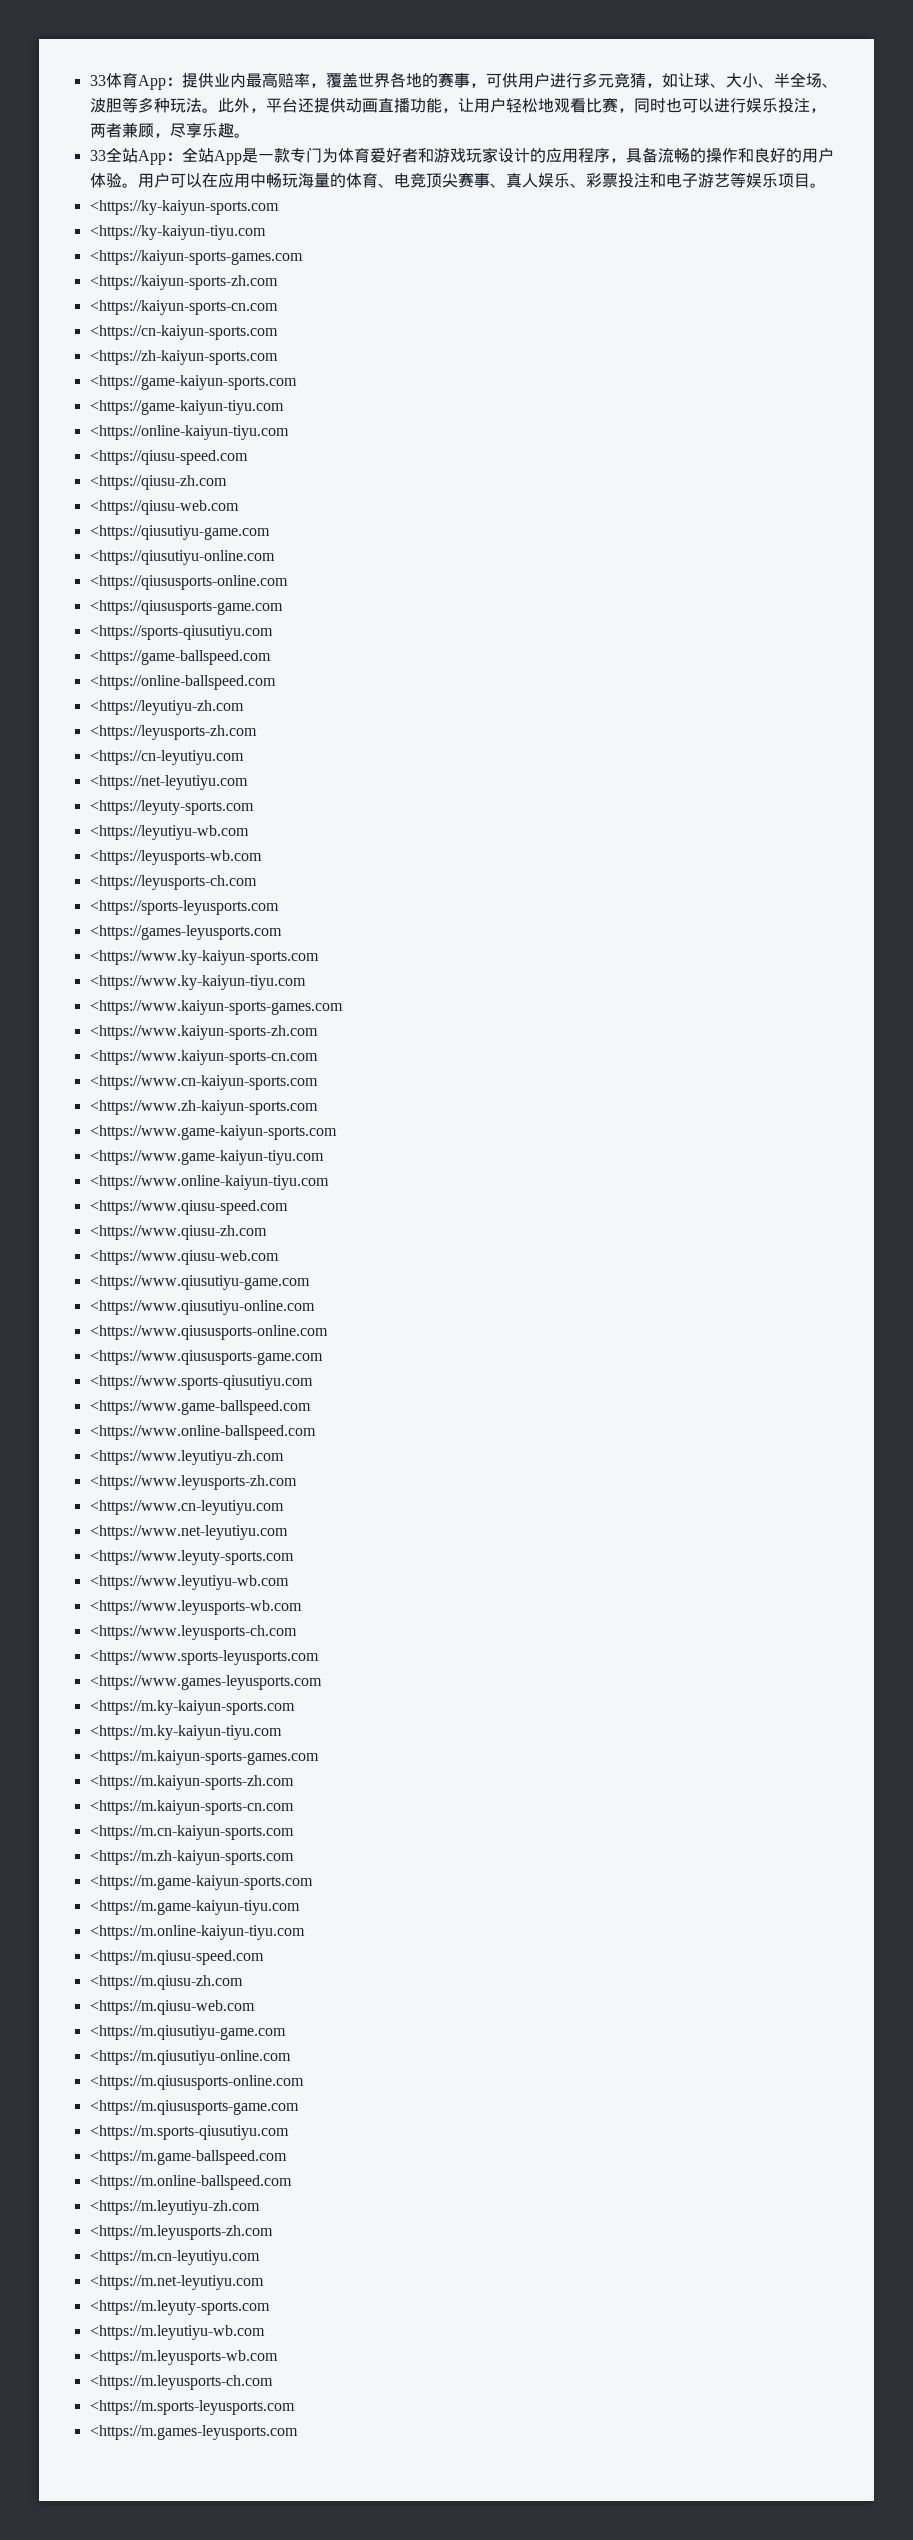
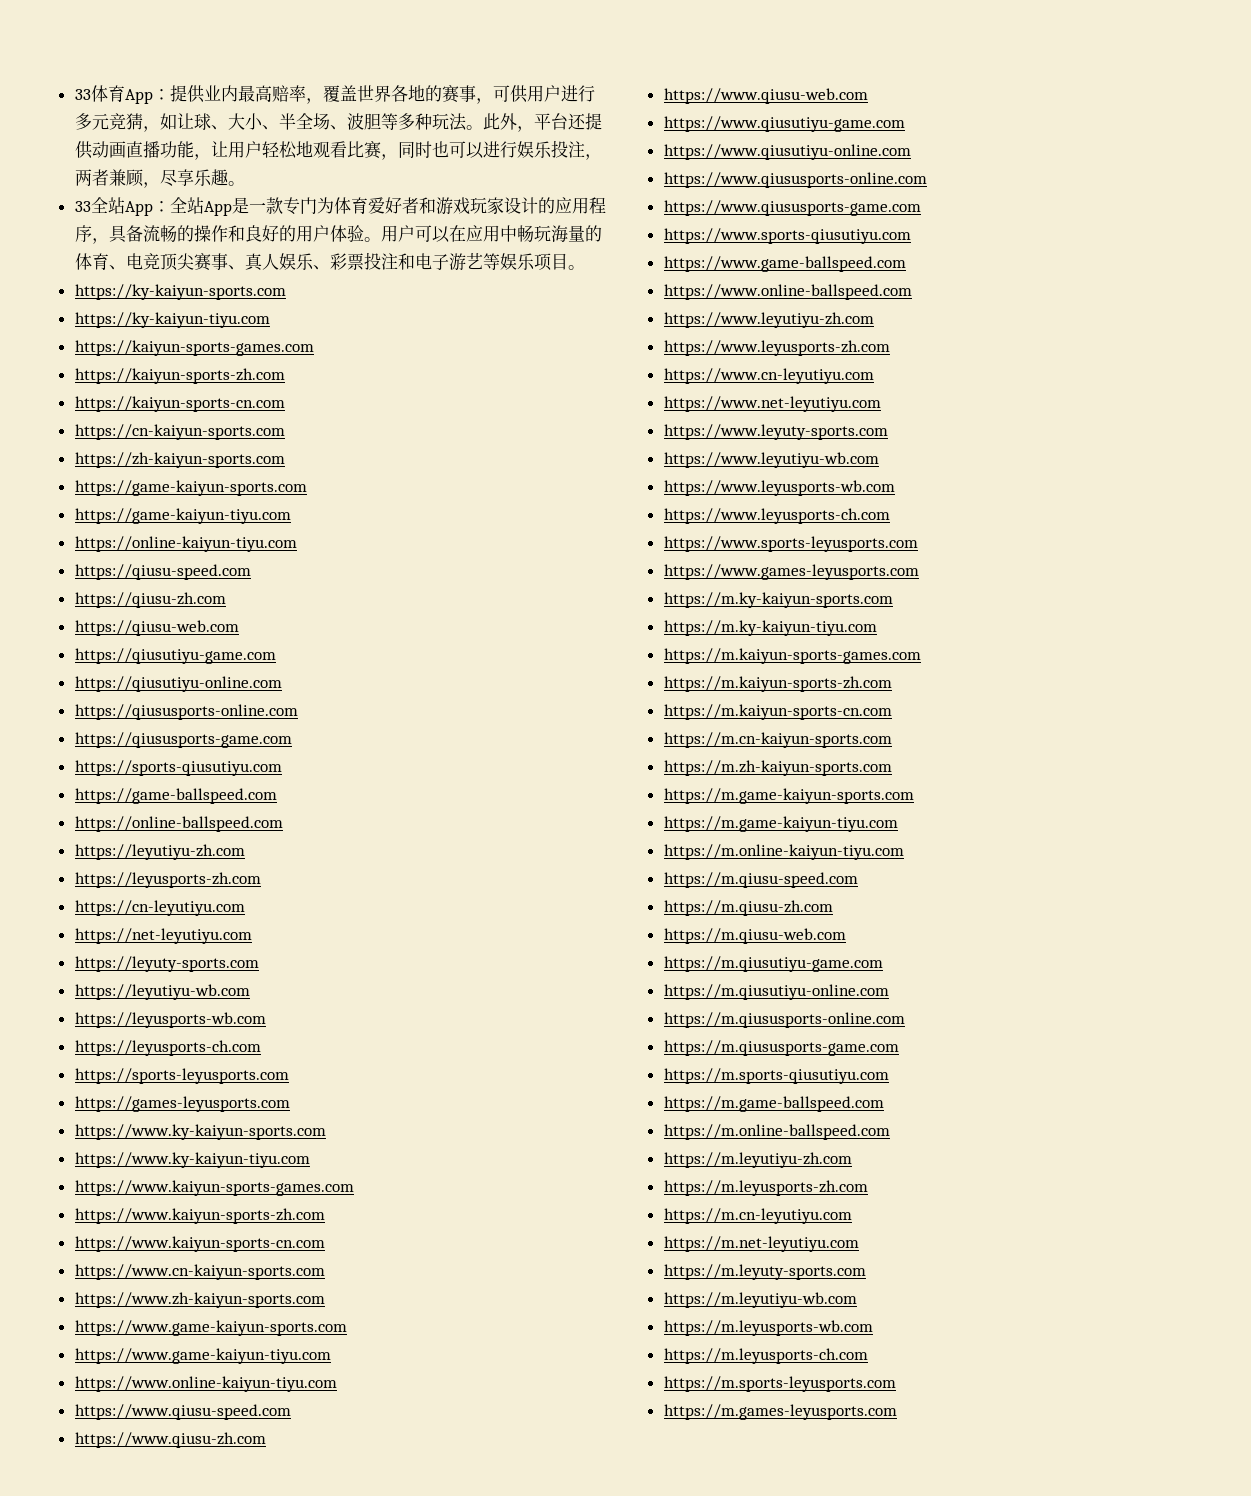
- <https://ky-kaiyun-sports.com
- <https://ky-kaiyun-tiyu.com
- <https://kaiyun-sports-games.com
- <https://kaiyun-sports-zh.com
- <https://kaiyun-sports-cn.com
- <https://cn-kaiyun-sports.com
- <https://zh-kaiyun-sports.com
- <https://game-kaiyun-sports.com
- <https://game-kaiyun-tiyu.com
- <https://online-kaiyun-tiyu.com
- <https://qiusu-speed.com
- <https://qiusu-zh.com
- <https://qiusu-web.com
- <https://qiusutiyu-game.com
- <https://qiusutiyu-online.com
- <https://qiususports-online.com
- <https://qiususports-game.com
- <https://sports-qiusutiyu.com
- <https://game-ballspeed.com
- <https://online-ballspeed.com
- <https://leyutiyu-zh.com
- <https://leyusports-zh.com
- <https://cn-leyutiyu.com
- <https://net-leyutiyu.com
- <https://leyuty-sports.com
- <https://leyutiyu-wb.com
- <https://leyusports-wb.com
- <https://leyusports-ch.com
- <https://sports-leyusports.com
- <https://games-leyusports.com
- <https://www.ky-kaiyun-sports.com
- <https://www.ky-kaiyun-tiyu.com
- <https://www.kaiyun-sports-games.com
- <https://www.kaiyun-sports-zh.com
- <https://www.kaiyun-sports-cn.com
- <https://www.cn-kaiyun-sports.com
- <https://www.zh-kaiyun-sports.com
- <https://www.game-kaiyun-sports.com
- <https://www.game-kaiyun-tiyu.com
- <https://www.online-kaiyun-tiyu.com
- <https://www.qiusu-speed.com
- <https://www.qiusu-zh.com
- <https://www.qiusu-web.com
- <https://www.qiusutiyu-game.com
- <https://www.qiusutiyu-online.com
- <https://www.qiususports-online.com
- <https://www.qiususports-game.com
- <https://www.sports-qiusutiyu.com
- <https://www.game-ballspeed.com
- <https://www.online-ballspeed.com
- <https://www.leyutiyu-zh.com
- <https://www.leyusports-zh.com
- <https://www.cn-leyutiyu.com
- <https://www.net-leyutiyu.com
- <https://www.leyuty-sports.com
- <https://www.leyutiyu-wb.com
- <https://www.leyusports-wb.com
- <https://www.leyusports-ch.com
- <https://www.sports-leyusports.com
- <https://www.games-leyusports.com
- <https://m.ky-kaiyun-sports.com
- <https://m.ky-kaiyun-tiyu.com
- <https://m.kaiyun-sports-games.com
- <https://m.kaiyun-sports-zh.com
- <https://m.kaiyun-sports-cn.com
- <https://m.cn-kaiyun-sports.com
- <https://m.zh-kaiyun-sports.com
- <https://m.game-kaiyun-sports.com
- <https://m.game-kaiyun-tiyu.com
- <https://m.online-kaiyun-tiyu.com
- <https://m.qiusu-speed.com
- <https://m.qiusu-zh.com
- <https://m.qiusu-web.com
- <https://m.qiusutiyu-game.com
- <https://m.qiusutiyu-online.com
- <https://m.qiususports-online.com
- <https://m.qiususports-game.com
- <https://m.sports-qiusutiyu.com
- <https://m.game-ballspeed.com
- <https://m.online-ballspeed.com
- <https://m.leyutiyu-zh.com
- <https://m.leyusports-zh.com
- <https://m.cn-leyutiyu.com
- <https://m.net-leyutiyu.com
- <https://m.leyuty-sports.com
- <https://m.leyutiyu-wb.com
- <https://m.leyusports-wb.com
- <https://m.leyusports-ch.com
- <https://m.sports-leyusports.com
- <https://m.games-leyusports.com
+ https://ky-kaiyun-sports.com
+ https://ky-kaiyun-tiyu.com
+ https://kaiyun-sports-games.com
+ https://kaiyun-sports-zh.com
+ https://kaiyun-sports-cn.com
+ https://cn-kaiyun-sports.com
+ https://zh-kaiyun-sports.com
+ https://game-kaiyun-sports.com
+ https://game-kaiyun-tiyu.com
+ https://online-kaiyun-tiyu.com
+ https://qiusu-speed.com
+ https://qiusu-zh.com
+ https://qiusu-web.com
+ https://qiusutiyu-game.com
+ https://qiusutiyu-online.com
+ https://qiususports-online.com
+ https://qiususports-game.com
+ https://sports-qiusutiyu.com
+ https://game-ballspeed.com
+ https://online-ballspeed.com
+ https://leyutiyu-zh.com
+ https://leyusports-zh.com
+ https://cn-leyutiyu.com
+ https://net-leyutiyu.com
+ https://leyuty-sports.com
+ https://leyutiyu-wb.com
+ https://leyusports-wb.com
+ https://leyusports-ch.com
+ https://sports-leyusports.com
+ https://games-leyusports.com
+ https://www.ky-kaiyun-sports.com
+ https://www.ky-kaiyun-tiyu.com
+ https://www.kaiyun-sports-games.com
+ https://www.kaiyun-sports-zh.com
+ https://www.kaiyun-sports-cn.com
+ https://www.cn-kaiyun-sports.com
+ https://www.zh-kaiyun-sports.com
+ https://www.game-kaiyun-sports.com
+ https://www.game-kaiyun-tiyu.com
+ https://www.online-kaiyun-tiyu.com
+ https://www.qiusu-speed.com
+ https://www.qiusu-zh.com
+ https://www.qiusu-web.com
+ https://www.qiusutiyu-game.com
+ https://www.qiusutiyu-online.com
+ https://www.qiususports-online.com
+ https://www.qiususports-game.com
+ https://www.sports-qiusutiyu.com
+ https://www.game-ballspeed.com
+ https://www.online-ballspeed.com
+ https://www.leyutiyu-zh.com
+ https://www.leyusports-zh.com
+ https://www.cn-leyutiyu.com
+ https://www.net-leyutiyu.com
+ https://www.leyuty-sports.com
+ https://www.leyutiyu-wb.com
+ https://www.leyusports-wb.com
+ https://www.leyusports-ch.com
+ https://www.sports-leyusports.com
+ https://www.games-leyusports.com
+ https://m.ky-kaiyun-sports.com
+ https://m.ky-kaiyun-tiyu.com
+ https://m.kaiyun-sports-games.com
+ https://m.kaiyun-sports-zh.com
+ https://m.kaiyun-sports-cn.com
+ https://m.cn-kaiyun-sports.com
+ https://m.zh-kaiyun-sports.com
+ https://m.game-kaiyun-sports.com
+ https://m.game-kaiyun-tiyu.com
+ https://m.online-kaiyun-tiyu.com
+ https://m.qiusu-speed.com
+ https://m.qiusu-zh.com
+ https://m.qiusu-web.com
+ https://m.qiusutiyu-game.com
+ https://m.qiusutiyu-online.com
+ https://m.qiususports-online.com
+ https://m.qiususports-game.com
+ https://m.sports-qiusutiyu.com
+ https://m.game-ballspeed.com
+ https://m.online-ballspeed.com
+ https://m.leyutiyu-zh.com
+ https://m.leyusports-zh.com
+ https://m.cn-leyutiyu.com
+ https://m.net-leyutiyu.com
+ https://m.leyuty-sports.com
+ https://m.leyutiyu-wb.com
+ https://m.leyusports-wb.com
+ https://m.leyusports-ch.com
+ https://m.sports-leyusports.com
+ https://m.games-leyusports.com

